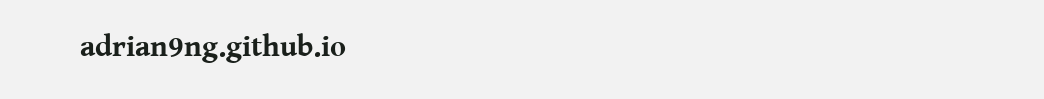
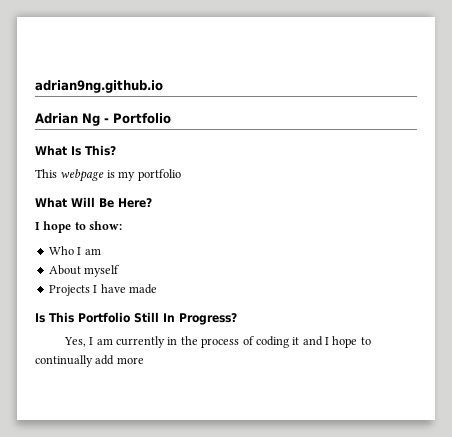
+ Adrian Ng - Portfolio
+ What Is This?
+ This webpage is my portfolio
+ What Will Be Here?
+ I hope to show:
+ Who I am
+ About myself
+ Projects I have made
+ Is This Portfolio Still In Progress?
+ Yes, I am currently in the process of coding it and I hope to continually add more

